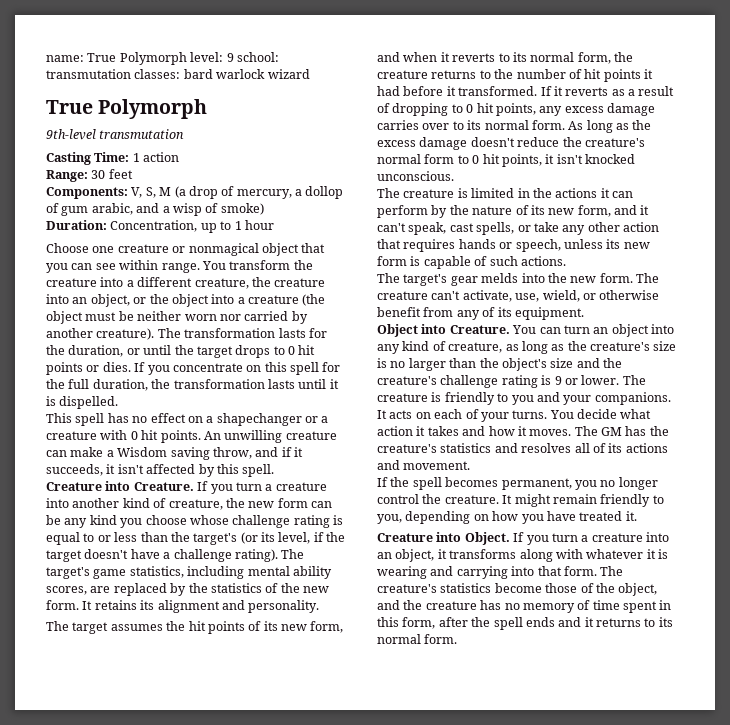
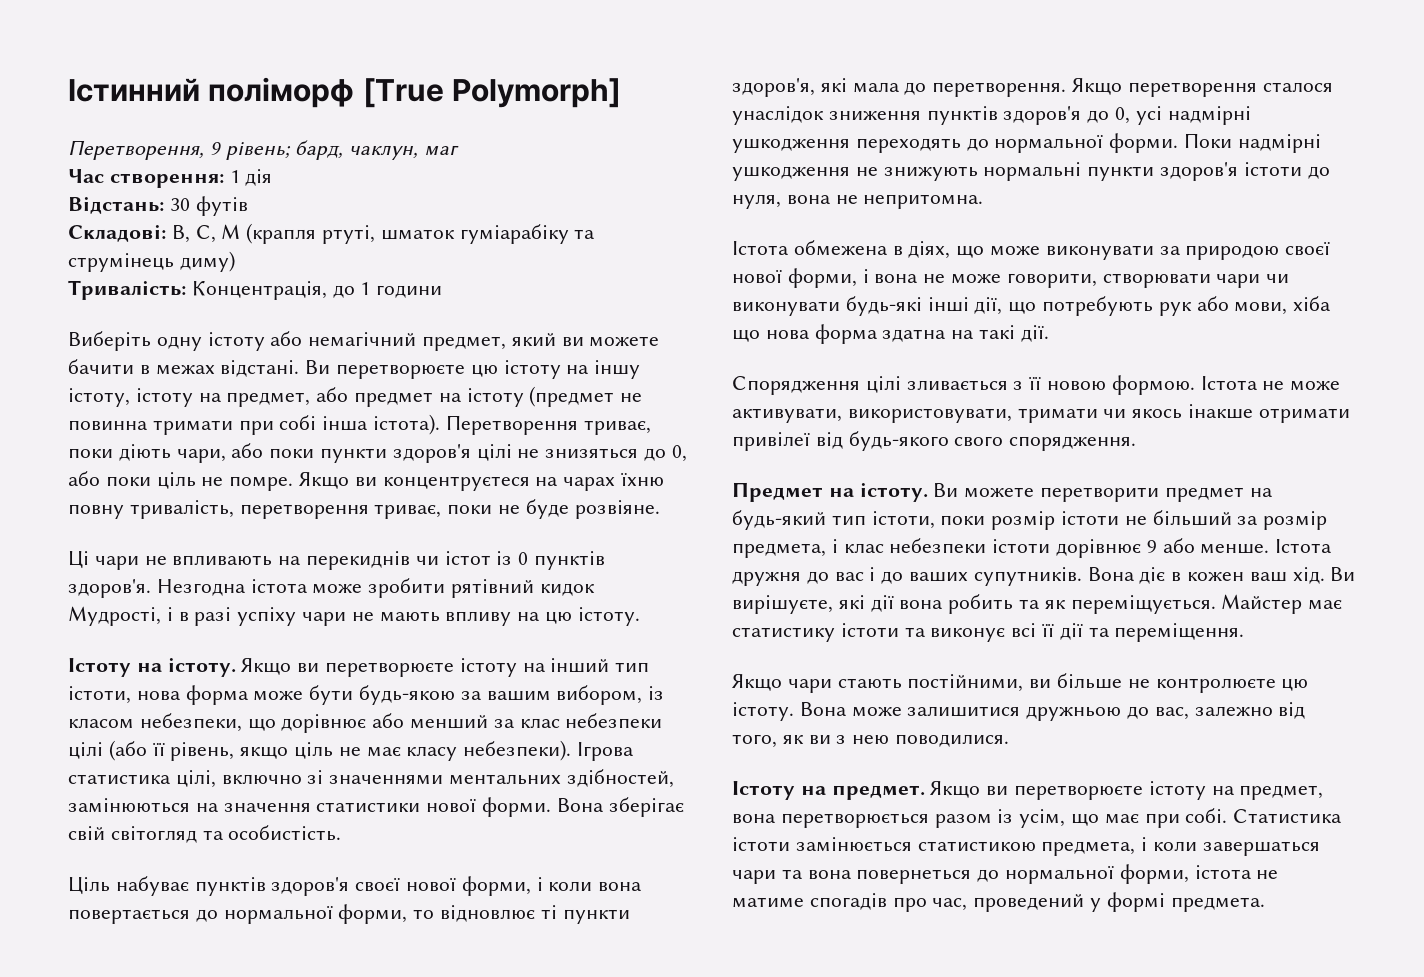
- name: True Polymorph level: 9 school: transmutation classes: bard warlock wizard
- True Polymorph
- 9th-level transmutation
- Casting Time: 1 action
- Range: 30 feet
- Components: V, S, M (a drop of mercury, a dollop of gum arabic, and a wisp of smoke)
- Duration: Concentration, up to 1 hour
- Choose one creature or nonmagical object that you can see within range. You transform the creature into a different creature, the creature into an object, or the object into a creature (the object must be neither worn nor carried by another creature). The transformation lasts for the duration, or until the target drops to 0 hit points or dies. If you concentrate on this spell for the full duration, the transformation lasts until it is dispelled.
- This spell has no effect on a shapechanger or a creature with 0 hit points. An unwilling creature can make a Wisdom saving throw, and if it succeeds, it isn't affected by this spell.
- Creature into Creature. If you turn a creature into another kind of creature, the new form can be any kind you choose whose challenge rating is equal to or less than the target's (or its level, if the target doesn't have a challenge rating). The target's game statistics, including mental ability scores, are replaced by the statistics of the new form. It retains its alignment and personality.
- The target assumes the hit points of its new form, and when it reverts to its normal form, the creature returns to the number of hit points it had before it transformed. If it reverts as a result of dropping to 0 hit points, any excess damage carries over to its normal form. As long as the excess damage doesn't reduce the creature's normal form to 0 hit points, it isn't knocked unconscious.
- The creature is limited in the actions it can perform by the nature of its new form, and it can't speak, cast spells, or take any other action that requires hands or speech, unless its new form is capable of such actions.
- The target's gear melds into the new form. The creature can't activate, use, wield, or otherwise benefit from any of its equipment.
- Object into Creature. You can turn an object into any kind of creature, as long as the creature's size is no larger than the object's size and the creature's challenge rating is 9 or lower. The creature is friendly to you and your companions. It acts on each of your turns. You decide what action it takes and how it moves. The GM has the creature's statistics and resolves all of its actions and movement.
- If the spell becomes permanent, you no longer control the creature. It might remain friendly to you, depending on how you have treated it.
- Creature into Object. If you turn a creature into an object, it transforms along with whatever it is wearing and carrying into that form. The creature's statistics become those of the object, and the creature has no memory of time spent in this form, after the spell ends and it returns to its normal form.
+ Істинний поліморф [True Polymorph]
+ Перетворення, 9 рівень; бард, чаклун, маг
+ Час створення: 1 дія
+ Відстань: 30 футів
+ Складові: В, С, М (крапля ртуті, шматок гуміарабіку та струмінець диму)
+ Тривалість: Концентрація, до 1 години
+ Виберіть одну істоту або немагічний предмет, який ви можете бачити в межах відстані. Ви перетворюєте цю істоту на іншу істоту, істоту на предмет, або предмет на істоту (предмет не повинна тримати при собі інша істота). Перетворення триває, поки діють чари, або поки пункти здоров'я цілі не знизяться до 0, або поки ціль не помре. Якщо ви концентруєтеся на чарах їхню повну тривалість, перетворення триває, поки не буде розвіяне.
+ Ці чари не впливають на перекиднів чи істот із 0 пунктів здоров'я. Незгодна істота може зробити рятівний кидок Мудрості, і в разі успіху чари не мають впливу на цю істоту.
+ Істоту на істоту. Якщо ви перетворюєте істоту на інший тип істоти, нова форма може бути будь-якою за вашим вибором, із класом небезпеки, що дорівнює або менший за клас небезпеки цілі (або її рівень, якщо ціль не має класу небезпеки). Ігрова статистика цілі, включно зі значеннями ментальних здібностей, замінюються на значення статистики нової форми. Вона зберігає свій світогляд та особистість.
+ Ціль набуває пунктів здоров'я своєї нової форми, і коли вона повертається до нормальної форми, то відновлює ті пункти здоров'я, які мала до перетворення. Якщо перетворення сталося унаслідок зниження пунктів здоров'я до 0, усі надмірні ушкодження переходять до нормальної форми. Поки надмірні ушкодження не знижують нормальні пункти здоров'я істоти до нуля, вона не непритомна.
+ Істота обмежена в діях, що може виконувати за природою своєї нової форми, і вона не може говорити, створювати чари чи виконувати будь-які інші дії, що потребують рук або мови, хіба що нова форма здатна на такі дії.
+ Спорядження цілі зливається з її новою формою. Істота не може активувати, використовувати, тримати чи якось інакше отримати привілеї від будь-якого свого спорядження.
+ Предмет на істоту. Ви можете перетворити предмет на будь-який тип істоти, поки розмір істоти не більший за розмір предмета, і клас небезпеки істоти дорівнює 9 або менше. Істота дружня до вас і до ваших супутників. Вона діє в кожен ваш хід. Ви вирішуєте, які дії вона робить та як переміщується. Майстер має статистику істоти та виконує всі її дії та переміщення.
+ Якщо чари стають постійними, ви більше не контролюєте цю істоту. Вона може залишитися дружньою до вас, залежно від того, як ви з нею поводилися.
+ Істоту на предмет. Якщо ви перетворюєте істоту на предмет, вона перетворюється разом із усім, що має при собі. Статистика істоти замінюється статистикою предмета, і коли завершаться чари та вона повернеться до нормальної форми, істота не матиме спогадів про час, проведений у формі предмета.

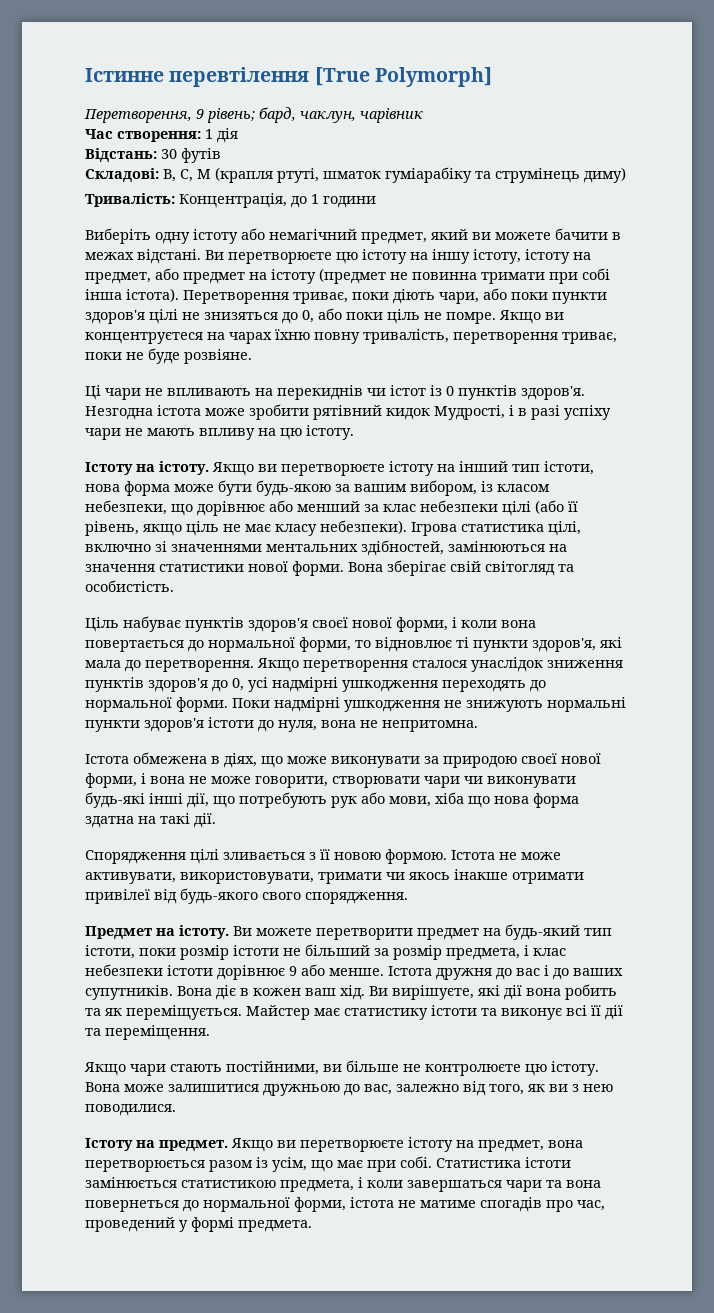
- Істинний поліморф [True Polymorph]
+ Істинне перевтілення [True Polymorph]
- Перетворення, 9 рівень; бард, чаклун, маг
+ Перетворення, 9 рівень; бард, чаклун, чарівник

